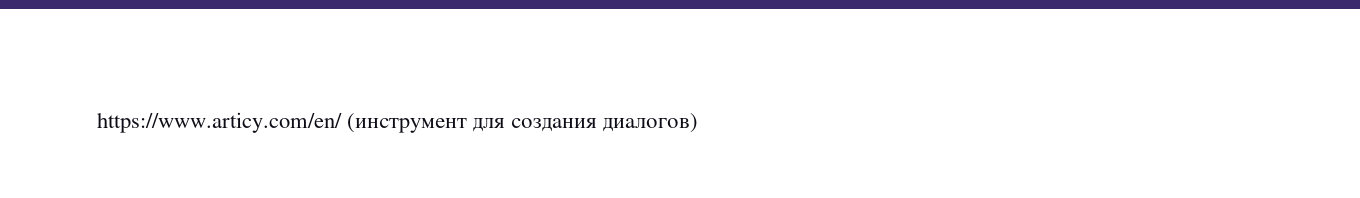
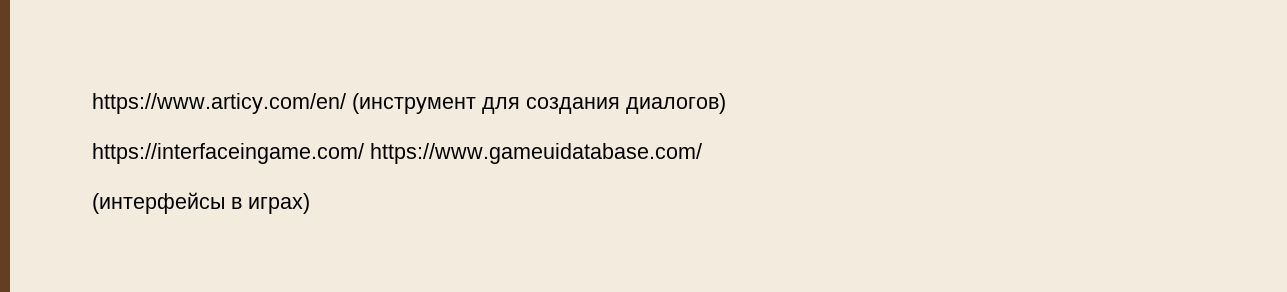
+ https://interfaceingame.com/ https://www.gameuidatabase.com/
+ (интерфейсы в играх)

